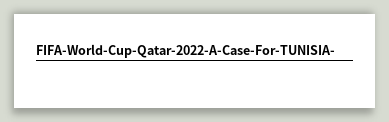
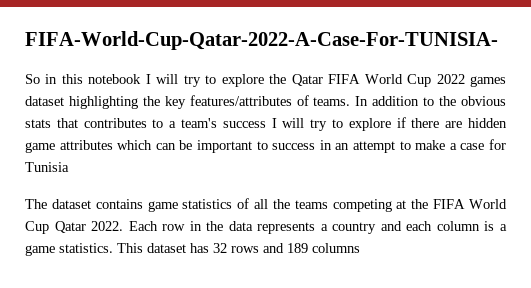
+ So in this notebook I will try to explore the Qatar FIFA World Cup 2022 games dataset highlighting the key features/attributes of teams. In addition to the obvious stats that contributes to a team's success I will try to explore if there are hidden game attributes which can be important to success in an attempt to make a case for Tunisia
+ The dataset contains game statistics of all the teams competing at the FIFA World Cup Qatar 2022. Each row in the data represents a country and each column is a game statistics. This dataset has 32 rows and 189 columns

